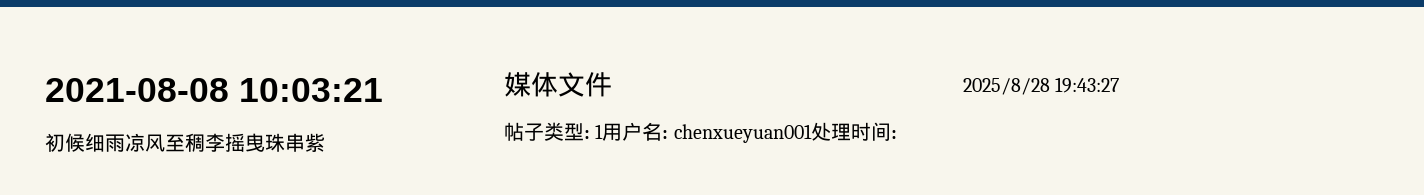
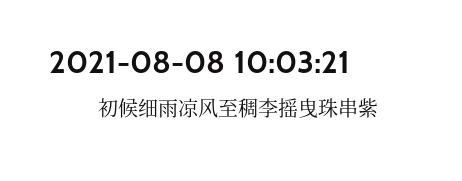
- 媒体文件
- 帖子类型: 1用户名: chenxueyuan001处理时间: 2025/8/28 19:43:27

